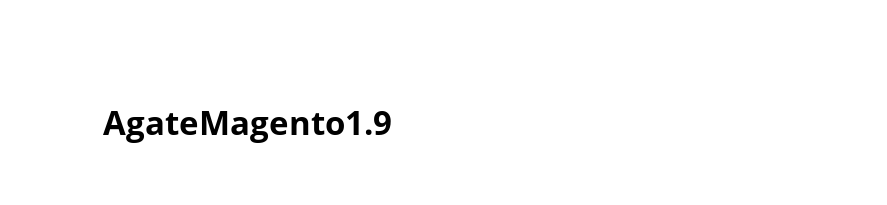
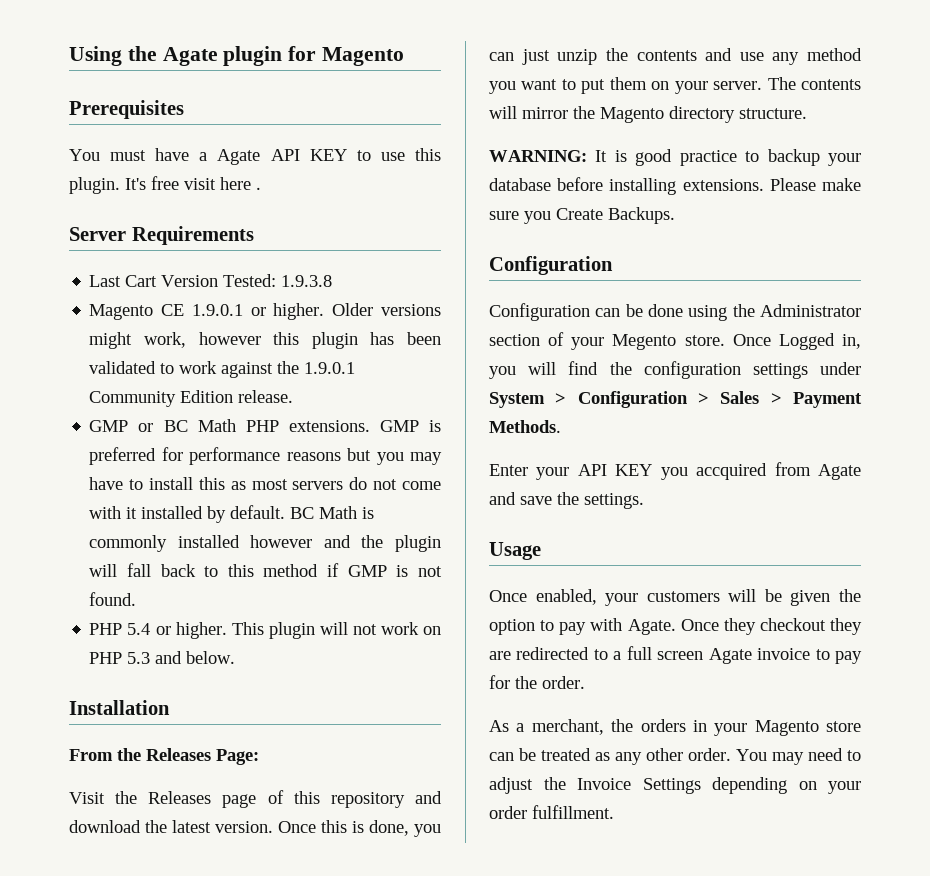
- AgateMagento1.9
+ Using the Agate plugin for Magento
+ Prerequisites
+ You must have a Agate API KEY to use this plugin. It's free visit here .
+ Server Requirements
+ Last Cart Version Tested: 1.9.3.8
+ Magento CE 1.9.0.1 or higher. Older versions might work, however this plugin has been validated to work against the 1.9.0.1 Community Edition release.
+ GMP or BC Math PHP extensions. GMP is preferred for performance reasons but you may have to install this as most servers do not come with it installed by default. BC Math is commonly installed however and the plugin will fall back to this method if GMP is not found.
+ PHP 5.4 or higher. This plugin will not work on PHP 5.3 and below.
+ Installation
+ From the Releases Page:
+ Visit the Releases page of this repository and download the latest version. Once this is done, you can just unzip the contents and use any method you want to put them on your server. The contents will mirror the Magento directory structure.
+ WARNING: It is good practice to backup your database before installing extensions. Please make sure you Create Backups.
+ Configuration
+ Configuration can be done using the Administrator section of your Megento store. Once Logged in, you will find the configuration settings under System > Configuration > Sales > Payment Methods.
+ Enter your API KEY you accquired from Agate and save the settings.
+ Usage
+ Once enabled, your customers will be given the option to pay with Agate. Once they checkout they are redirected to a full screen Agate invoice to pay for the order.
+ As a merchant, the orders in your Magento store can be treated as any other order. You may need to adjust the Invoice Settings depending on your order fulfillment.

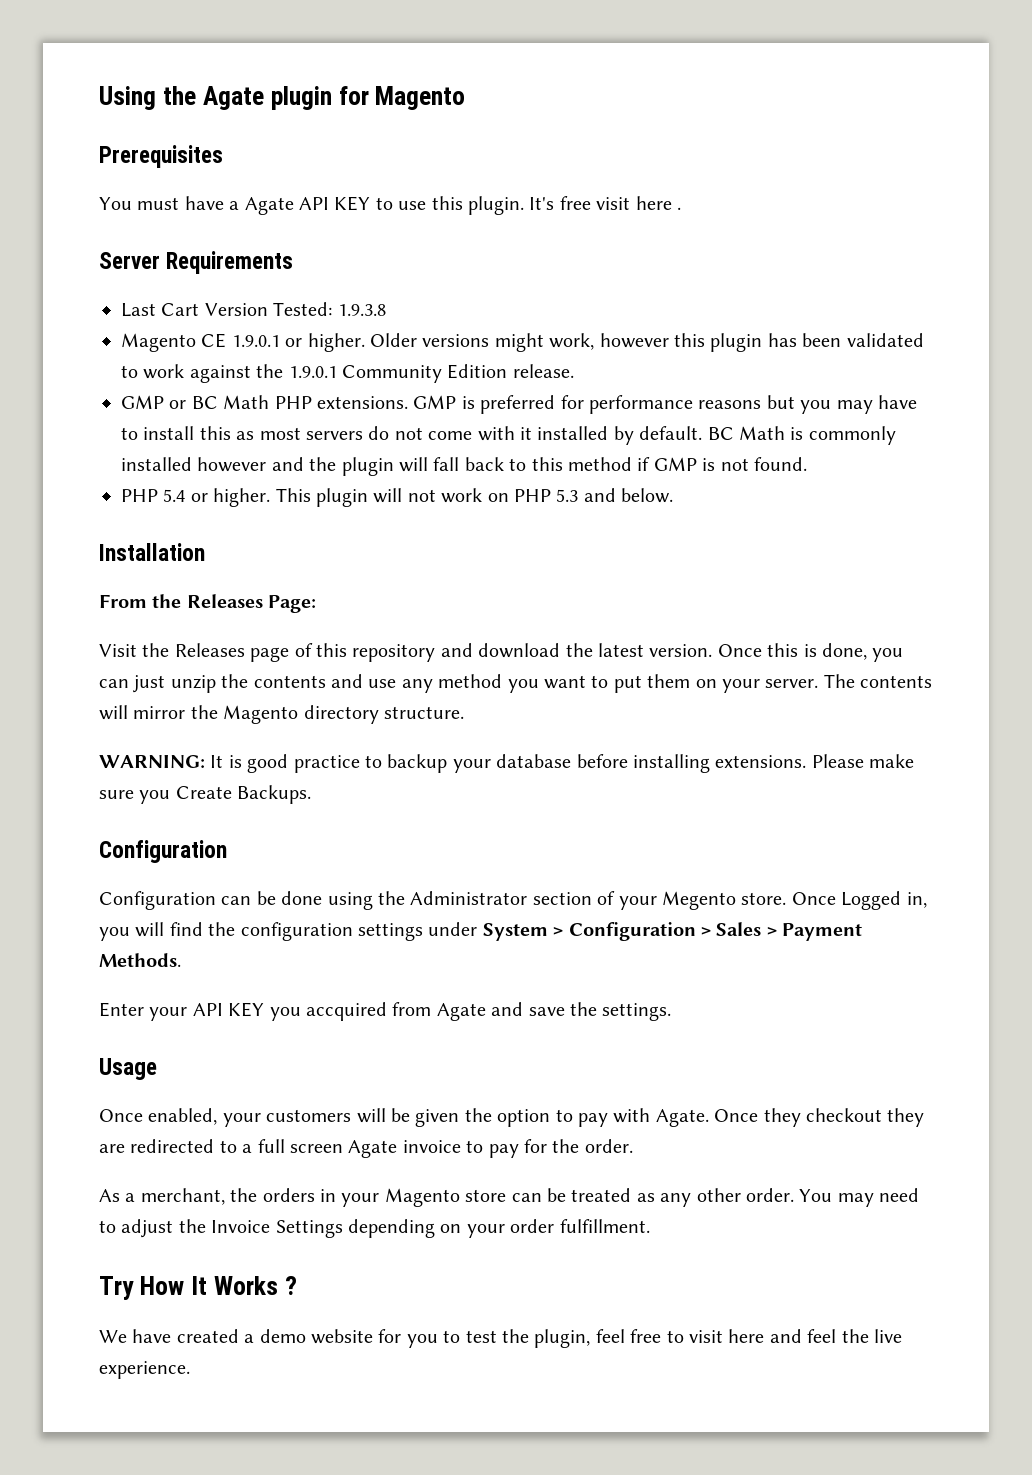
+ Try How It Works ?
+ We have created a demo website for you to test the plugin, feel free to visit here and feel the live experience.

